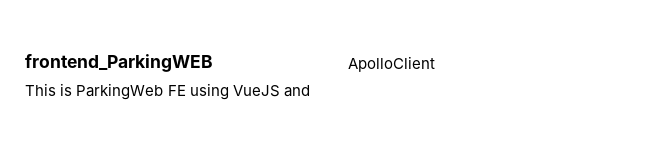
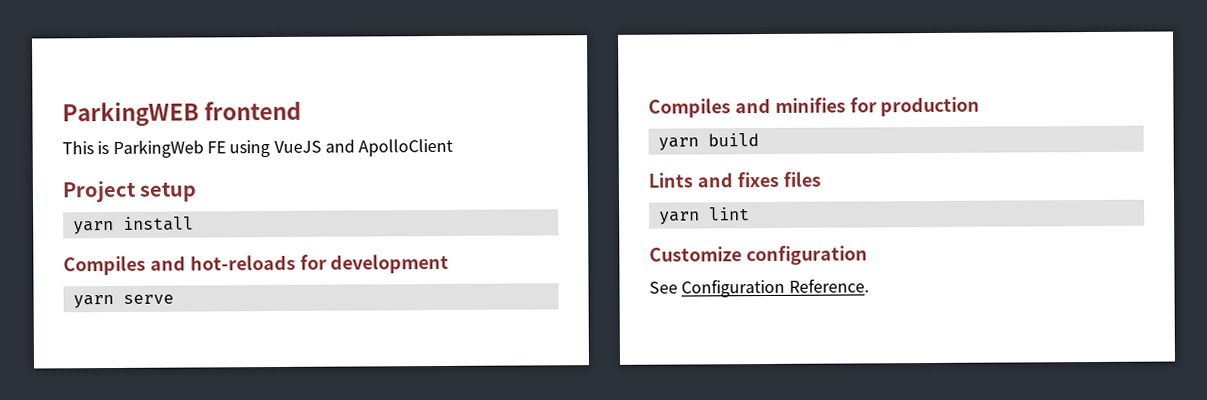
- frontend_ParkingWEB
+ ParkingWEB frontend
+ Project setup
+ yarn install
+ Compiles and hot-reloads for development
+ yarn serve
+ Compiles and minifies for production
+ yarn build
+ Lints and fixes files
+ yarn lint
+ Customize configuration
+ See Configuration Reference.

